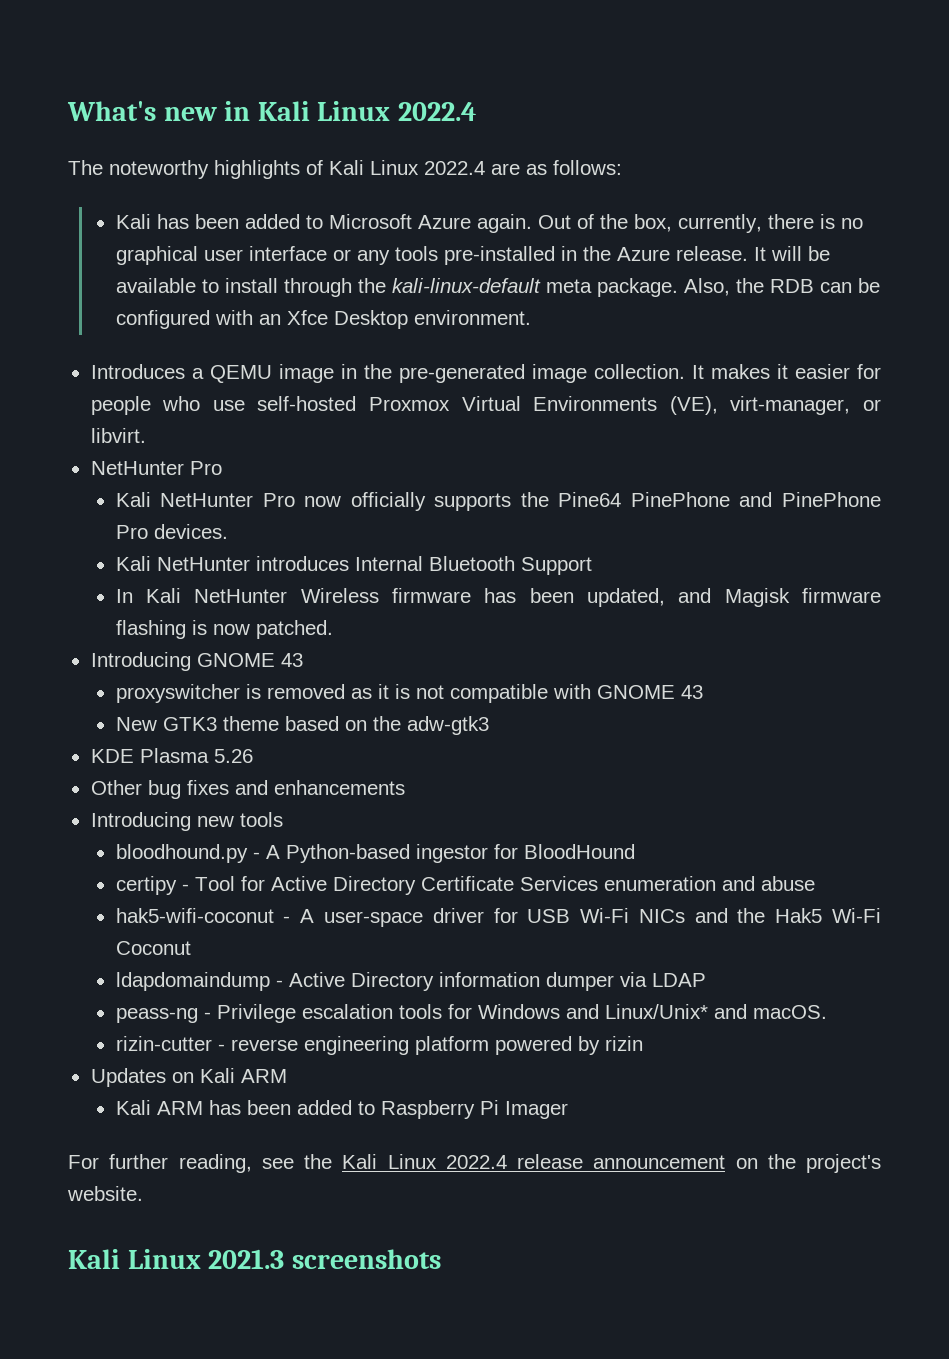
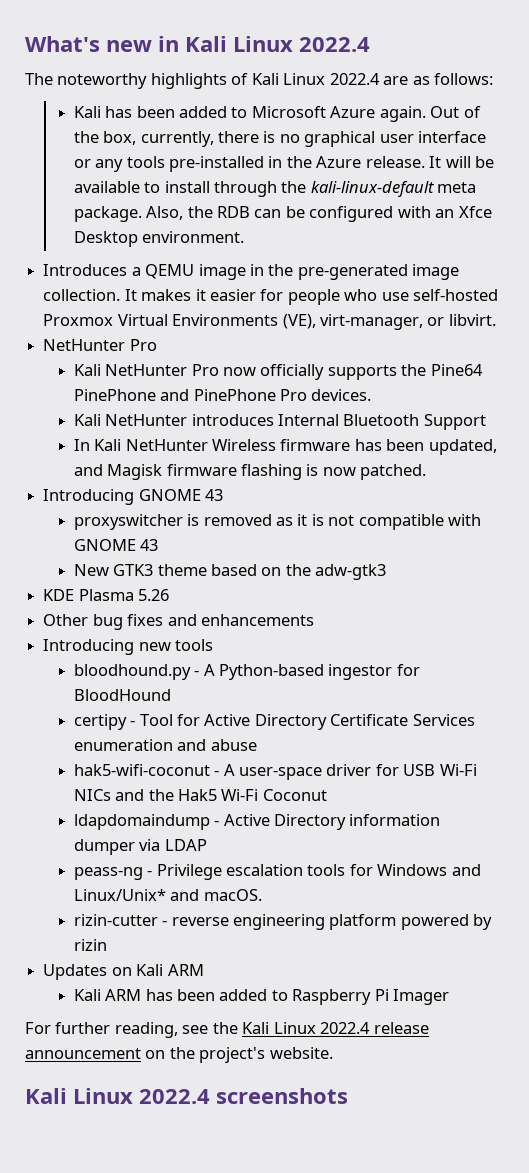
- Kali Linux 2021.3 screenshots
+ Kali Linux 2022.4 screenshots

